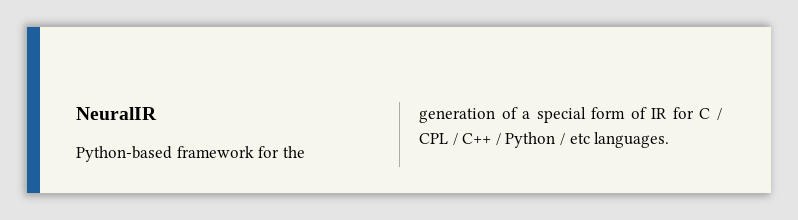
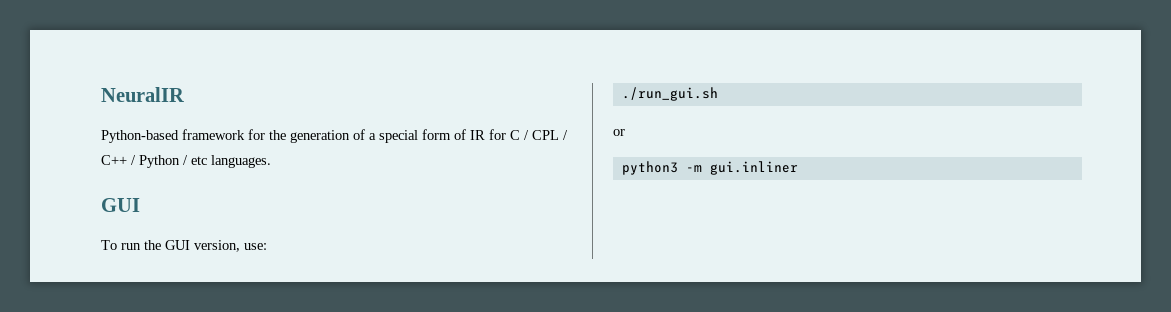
  Python-based framework for the generation of a special form of IR for C / CPL / C++ / Python / etc languages.
+ GUI
+ To run the GUI version, use:
+ ./run_gui.sh
+ or
+ python3 -m gui.inliner

